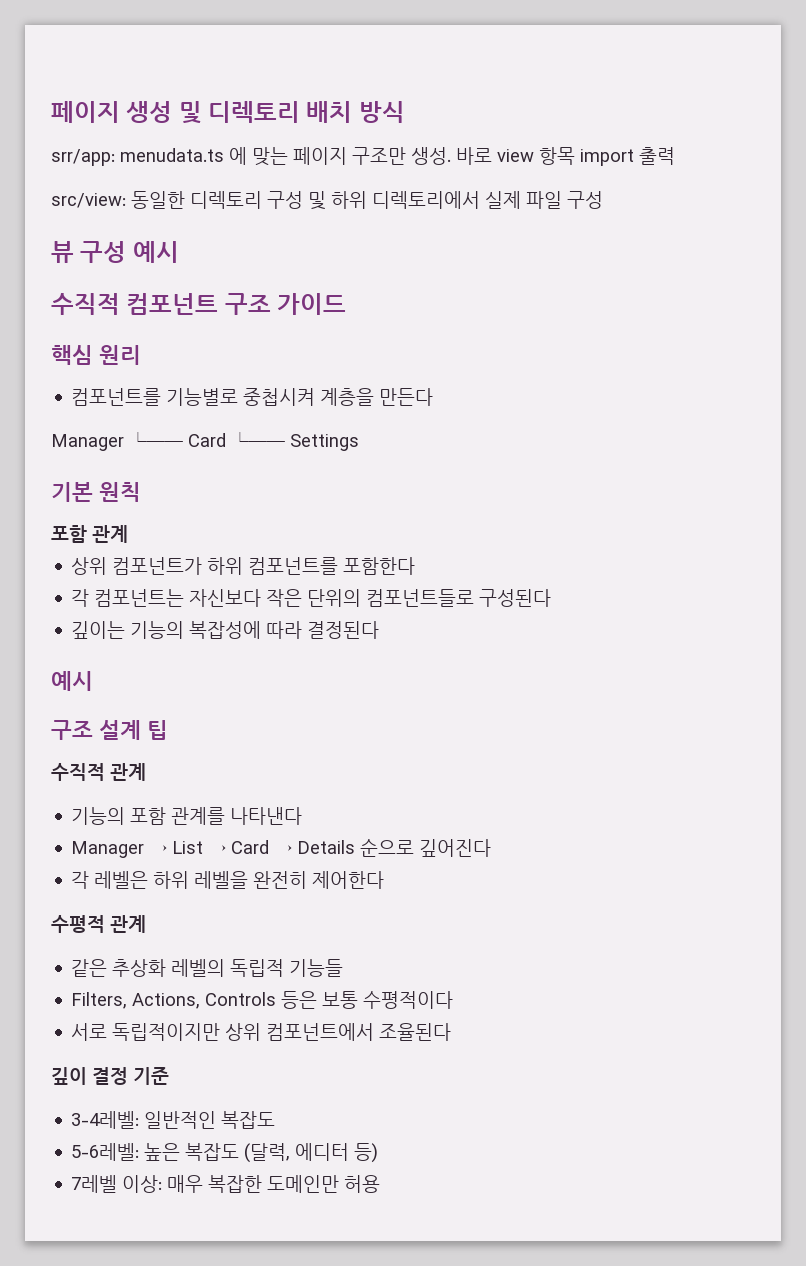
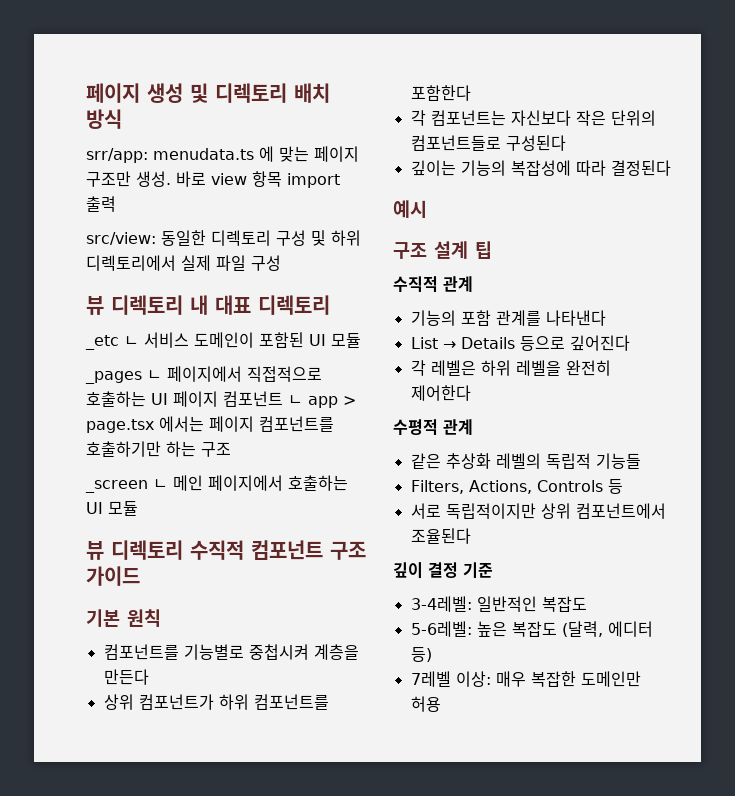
- 뷰 구성 예시
- 수직적 컴포넌트 구조 가이드
+ 뷰 디렉토리 내 대표 디렉토리
+ _etc ㄴ 서비스 도메인이 포함된 UI 모듈
+ _pages ㄴ 페이지에서 직접적으로 호출하는 UI 페이지 컴포넌트 ㄴ app > page.tsx 에서는 페이지 컴포넌트를 호출하기만 하는 구조
+ _screen ㄴ 메인 페이지에서 호출하는 UI 모듈
+ 뷰 디렉토리 수직적 컴포넌트 구조 가이드
- 핵심 원리
+ 기본 원칙
- Manager └── Card └── Settings
- 기본 원칙
- 포함 관계
- Manager → List → Card → Details 순으로 깊어진다
+ List → Details 등으로 깊어진다
- Filters, Actions, Controls 등은 보통 수평적이다
+ Filters, Actions, Controls 등

